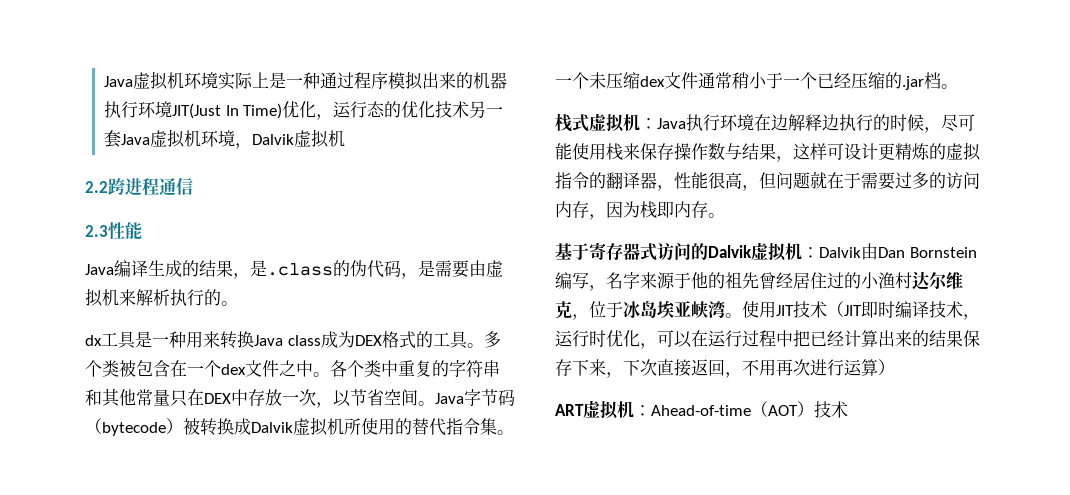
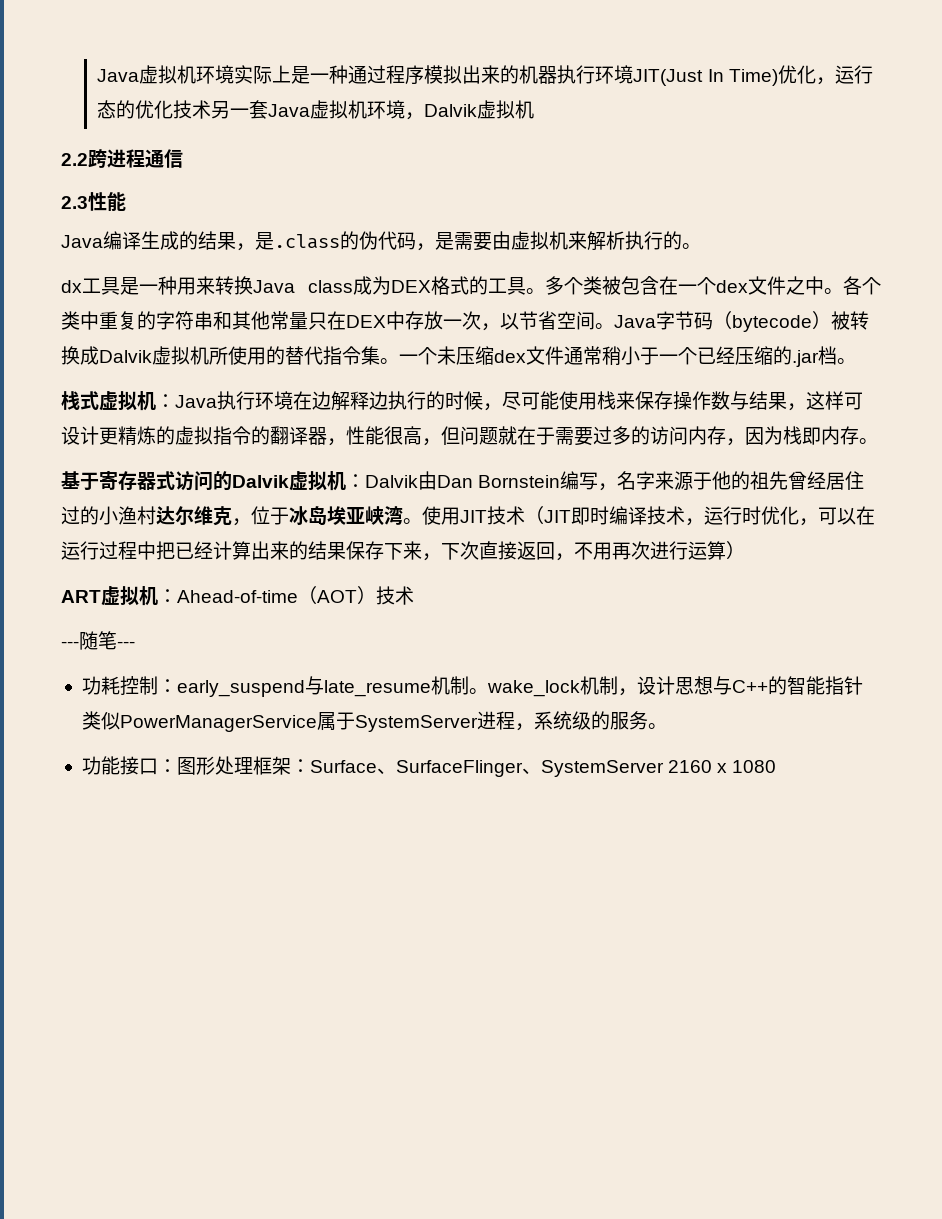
+ ---随笔---
+ 功耗控制：early_suspend与late_resume机制。wake_lock机制，设计思想与C++的智能指针类似PowerManagerService属于SystemServer进程，系统级的服务。
+ 功能接口：图形处理框架：Surface、SurfaceFlinger、SystemServer 2160 x 1080

